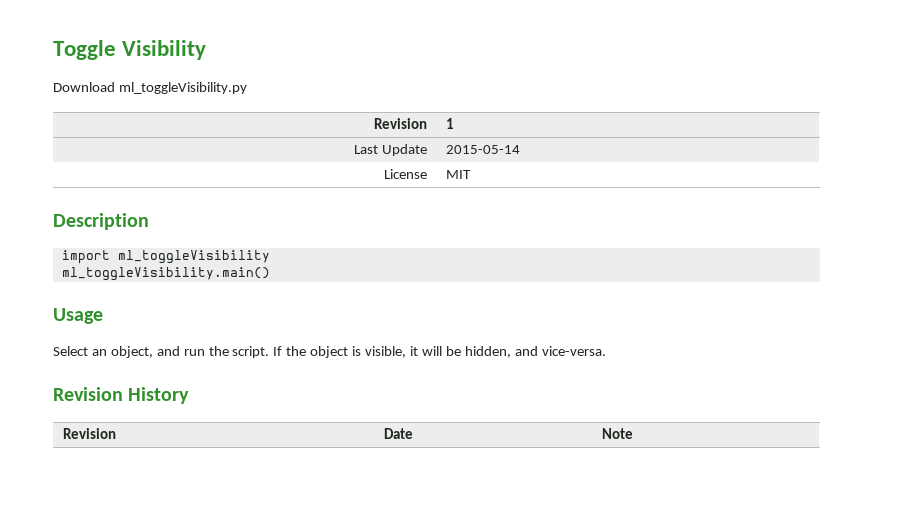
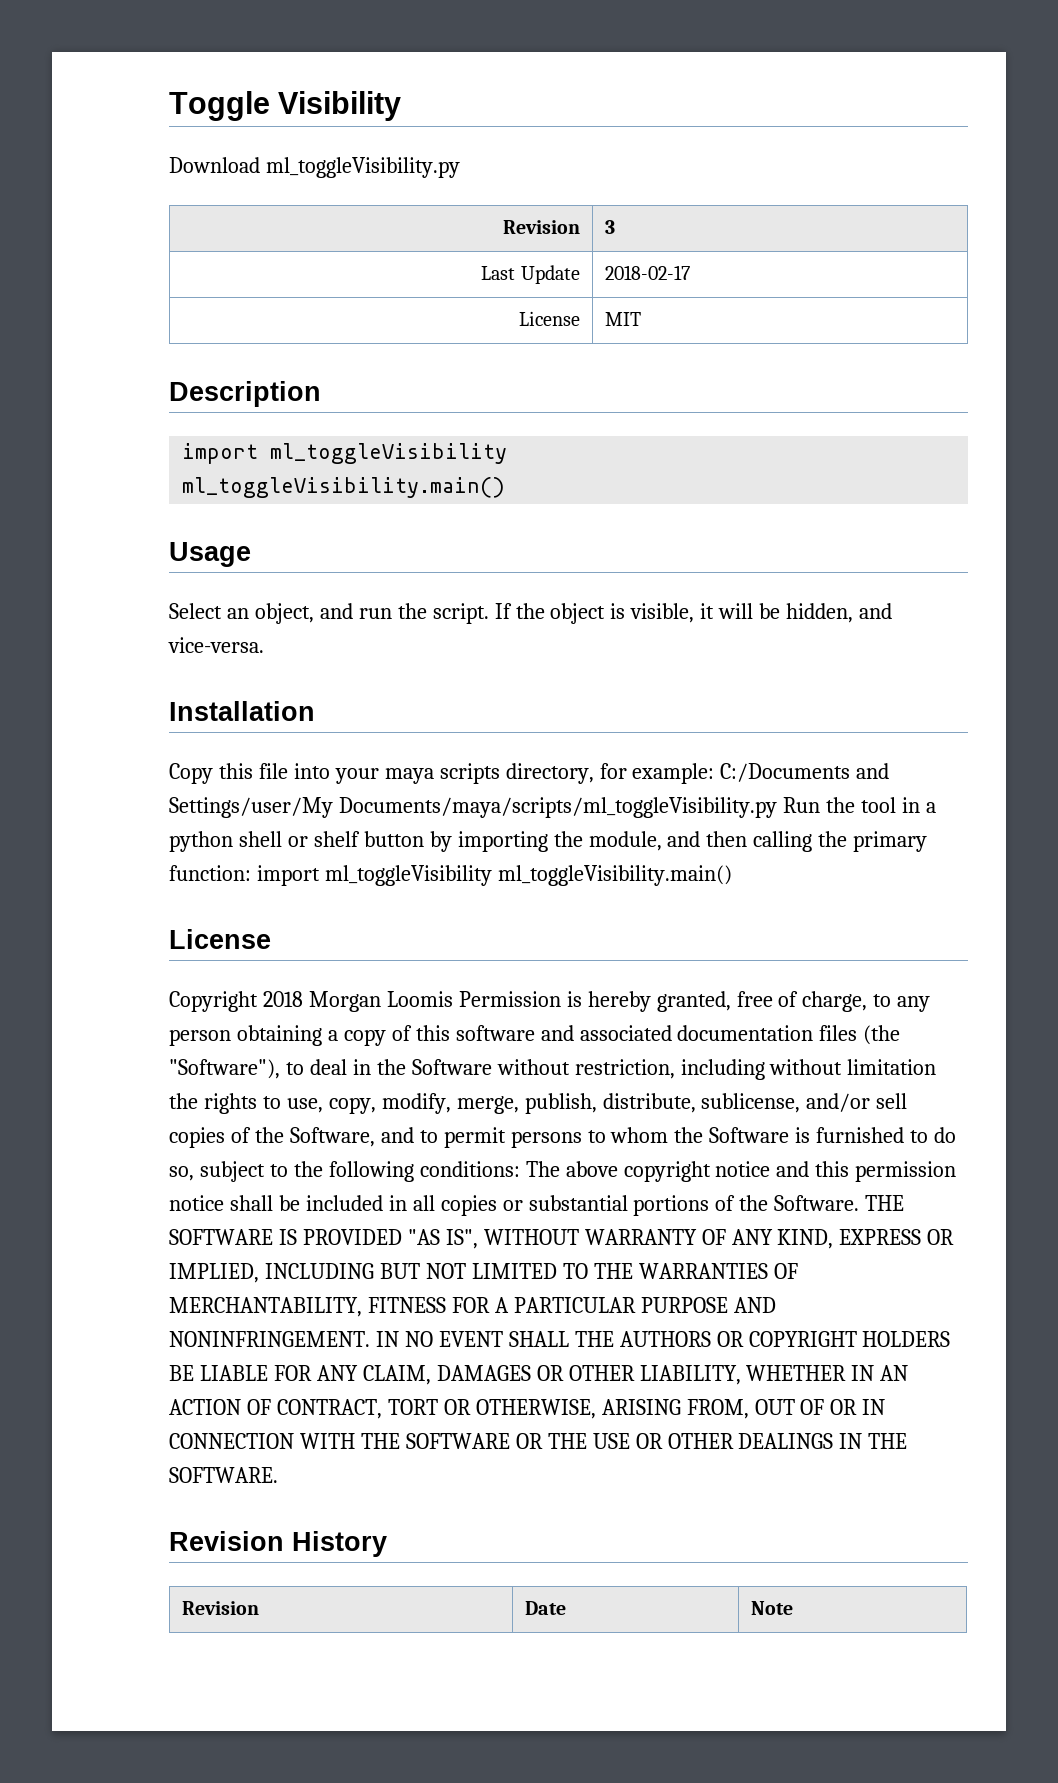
- Revision | 1
+ Revision | 3
- Last Update | 2015-05-14
+ Last Update | 2018-02-17
+ Installation
+ Copy this file into your maya scripts directory, for example: C:/Documents and Settings/user/My Documents/maya/scripts/ml_toggleVisibility.py Run the tool in a python shell or shelf button by importing the module, and then calling the primary function: import ml_toggleVisibility ml_toggleVisibility.main()
+ License
+ Copyright 2018 Morgan Loomis Permission is hereby granted, free of charge, to any person obtaining a copy of this software and associated documentation files (the "Software"), to deal in the Software without restriction, including without limitation the rights to use, copy, modify, merge, publish, distribute, sublicense, and/or sell copies of the Software, and to permit persons to whom the Software is furnished to do so, subject to the following conditions: The above copyright notice and this permission notice shall be included in all copies or substantial portions of the Software. THE SOFTWARE IS PROVIDED "AS IS", WITHOUT WARRANTY OF ANY KIND, EXPRESS OR IMPLIED, INCLUDING BUT NOT LIMITED TO THE WARRANTIES OF MERCHANTABILITY, FITNESS FOR A PARTICULAR PURPOSE AND NONINFRINGEMENT. IN NO EVENT SHALL THE AUTHORS OR COPYRIGHT HOLDERS BE LIABLE FOR ANY CLAIM, DAMAGES OR OTHER LIABILITY, WHETHER IN AN ACTION OF CONTRACT, TORT OR OTHERWISE, ARISING FROM, OUT OF OR IN CONNECTION WITH THE SOFTWARE OR THE USE OR OTHER DEALINGS IN THE SOFTWARE.

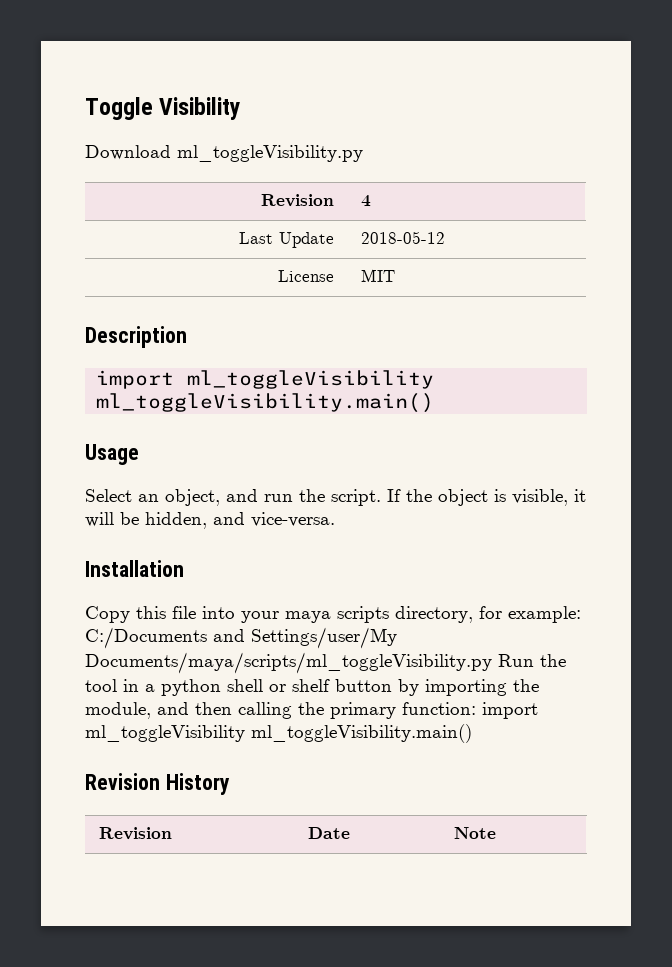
- Revision | 3
+ Revision | 4
- Last Update | 2018-02-17
+ Last Update | 2018-05-12
  Copy this file into your maya scripts directory, for example: C:/Documents and Settings/user/My Documents/maya/scripts/ml_toggleVisibility.py Run the tool in a python shell or shelf button by importing the module, and then calling the primary function: import ml_toggleVisibility ml_toggleVisibility.main()
- License
- Copyright 2018 Morgan Loomis Permission is hereby granted, free of charge, to any person obtaining a copy of this software and associated documentation files (the "Software"), to deal in the Software without restriction, including without limitation the rights to use, copy, modify, merge, publish, distribute, sublicense, and/or sell copies of the Software, and to permit persons to whom the Software is furnished to do so, subject to the following conditions: The above copyright notice and this permission notice shall be included in all copies or substantial portions of the Software. THE SOFTWARE IS PROVIDED "AS IS", WITHOUT WARRANTY OF ANY KIND, EXPRESS OR IMPLIED, INCLUDING BUT NOT LIMITED TO THE WARRANTIES OF MERCHANTABILITY, FITNESS FOR A PARTICULAR PURPOSE AND NONINFRINGEMENT. IN NO EVENT SHALL THE AUTHORS OR COPYRIGHT HOLDERS BE LIABLE FOR ANY CLAIM, DAMAGES OR OTHER LIABILITY, WHETHER IN AN ACTION OF CONTRACT, TORT OR OTHERWISE, ARISING FROM, OUT OF OR IN CONNECTION WITH THE SOFTWARE OR THE USE OR OTHER DEALINGS IN THE SOFTWARE.

